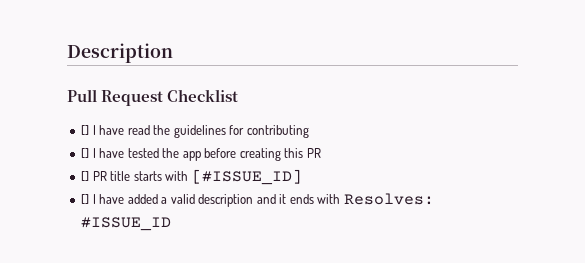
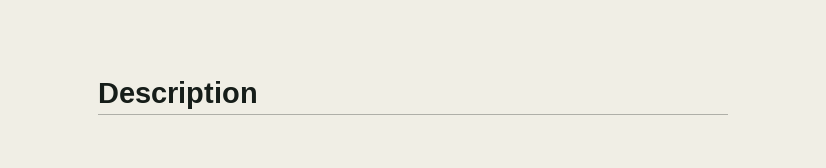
- Pull Request Checklist
- [] I have read the guidelines for contributing
- [] I have tested the app before creating this PR
- [] PR title starts with [#ISSUE_ID]
- [] I have added a valid description and it ends with Resolves: #ISSUE_ID

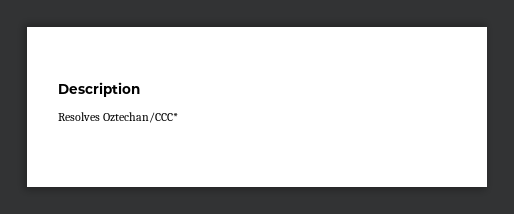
+ Resolves Oztechan/CCC*

